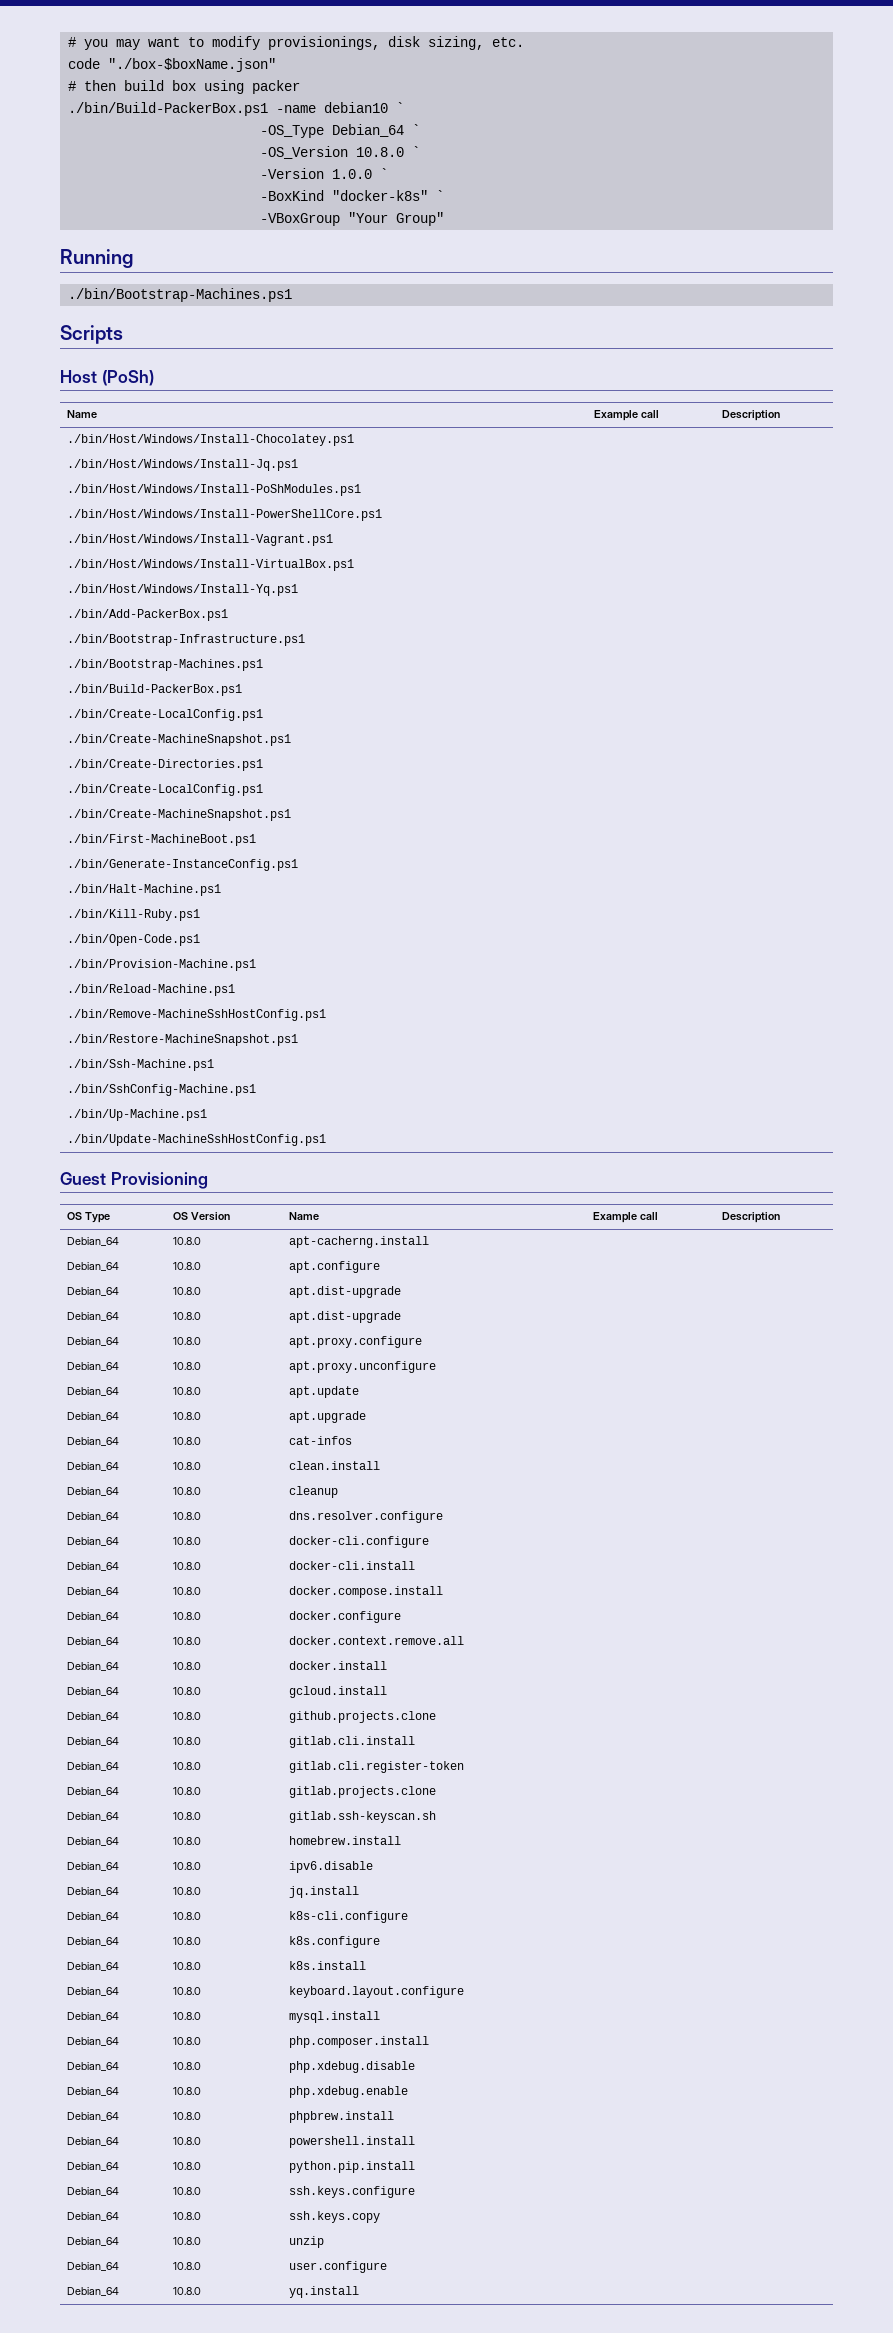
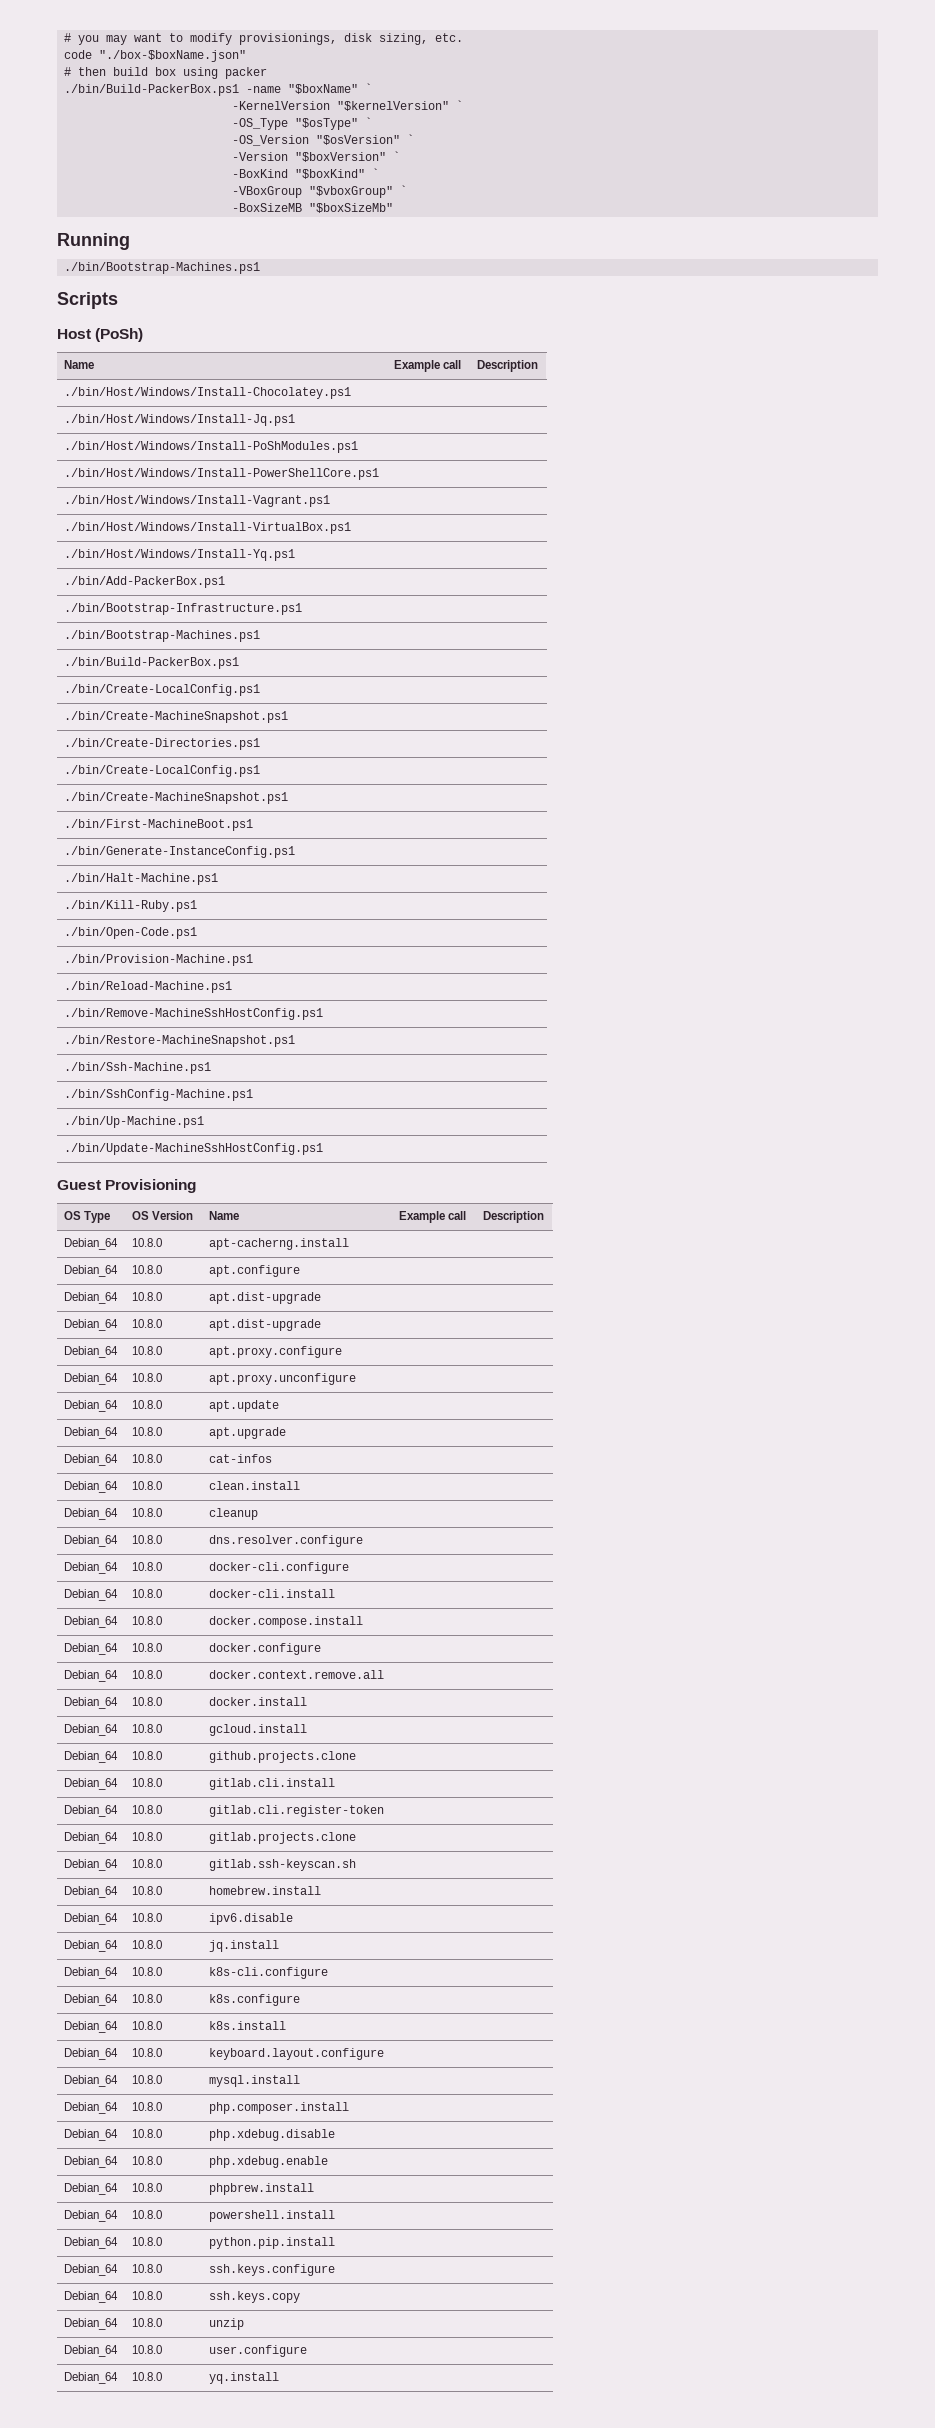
- ./bin/Build-PackerBox.ps1 -name debian10 `
+ ./bin/Build-PackerBox.ps1 -name "$boxName" `
+ -KernelVersion "$kernelVersion" `
- -OS_Type Debian_64 `
+ -OS_Type "$osType" `
- -OS_Version 10.8.0 `
+ -OS_Version "$osVersion" `
- -Version 1.0.0 `
+ -Version "$boxVersion" `
- -BoxKind "docker-k8s" `
+ -BoxKind "$boxKind" `
- -VBoxGroup "Your Group"
+ -VBoxGroup "$vboxGroup" `
+ -BoxSizeMB "$boxSizeMb"

